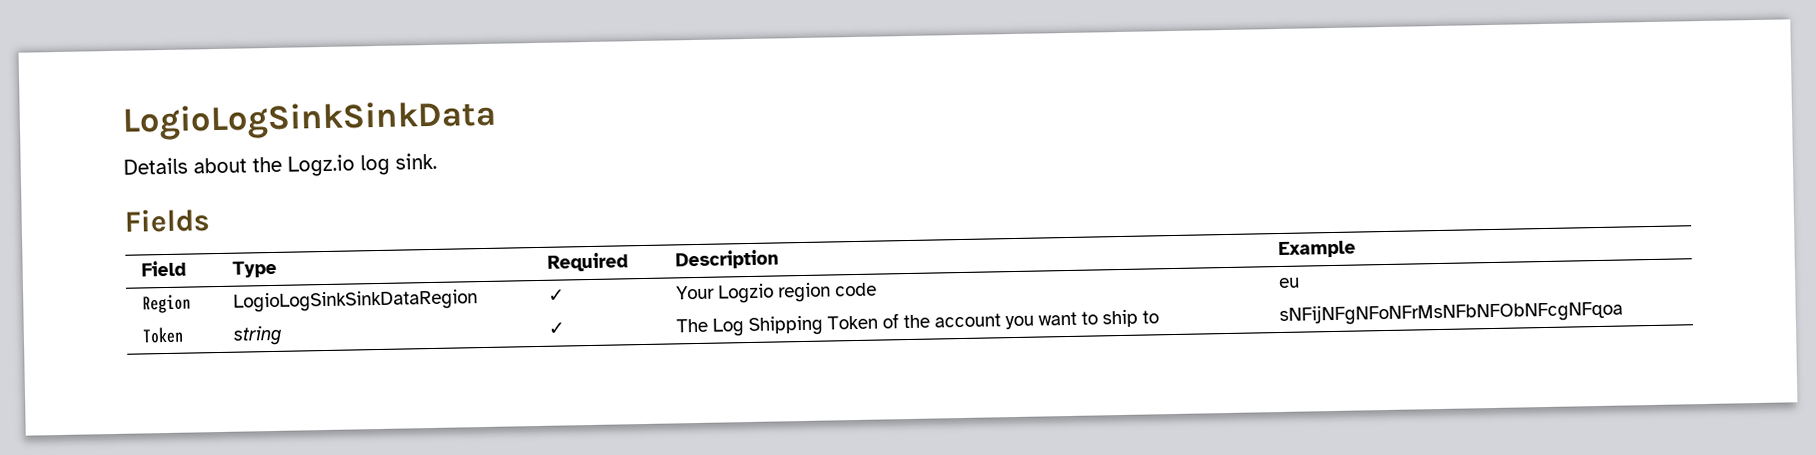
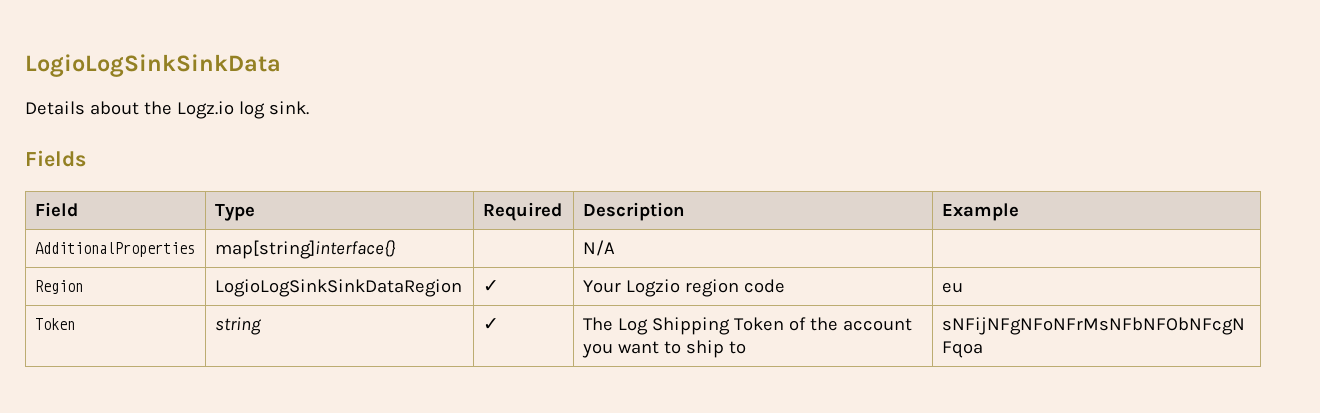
+ AdditionalProperties | map[string]interface{} | | N/A |

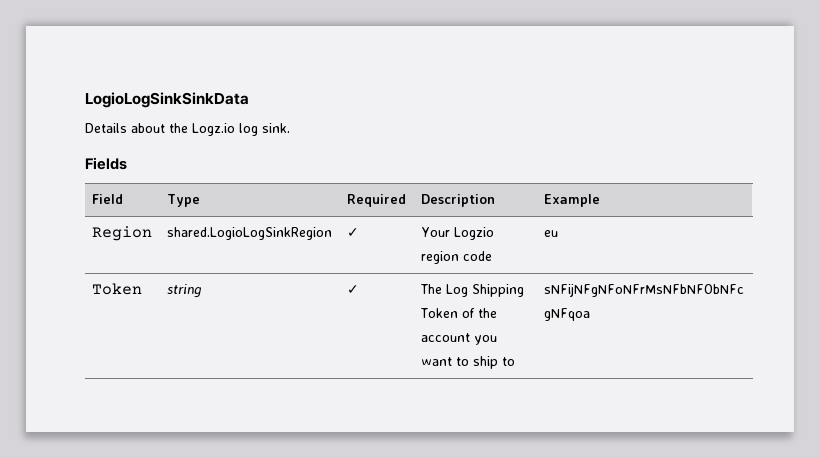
- AdditionalProperties | map[string]interface{} | | N/A |
- Region | LogioLogSinkSinkDataRegion | ✓ | Your Logzio region code | eu
+ Region | shared.LogioLogSinkRegion | ✓ | Your Logzio region code | eu

